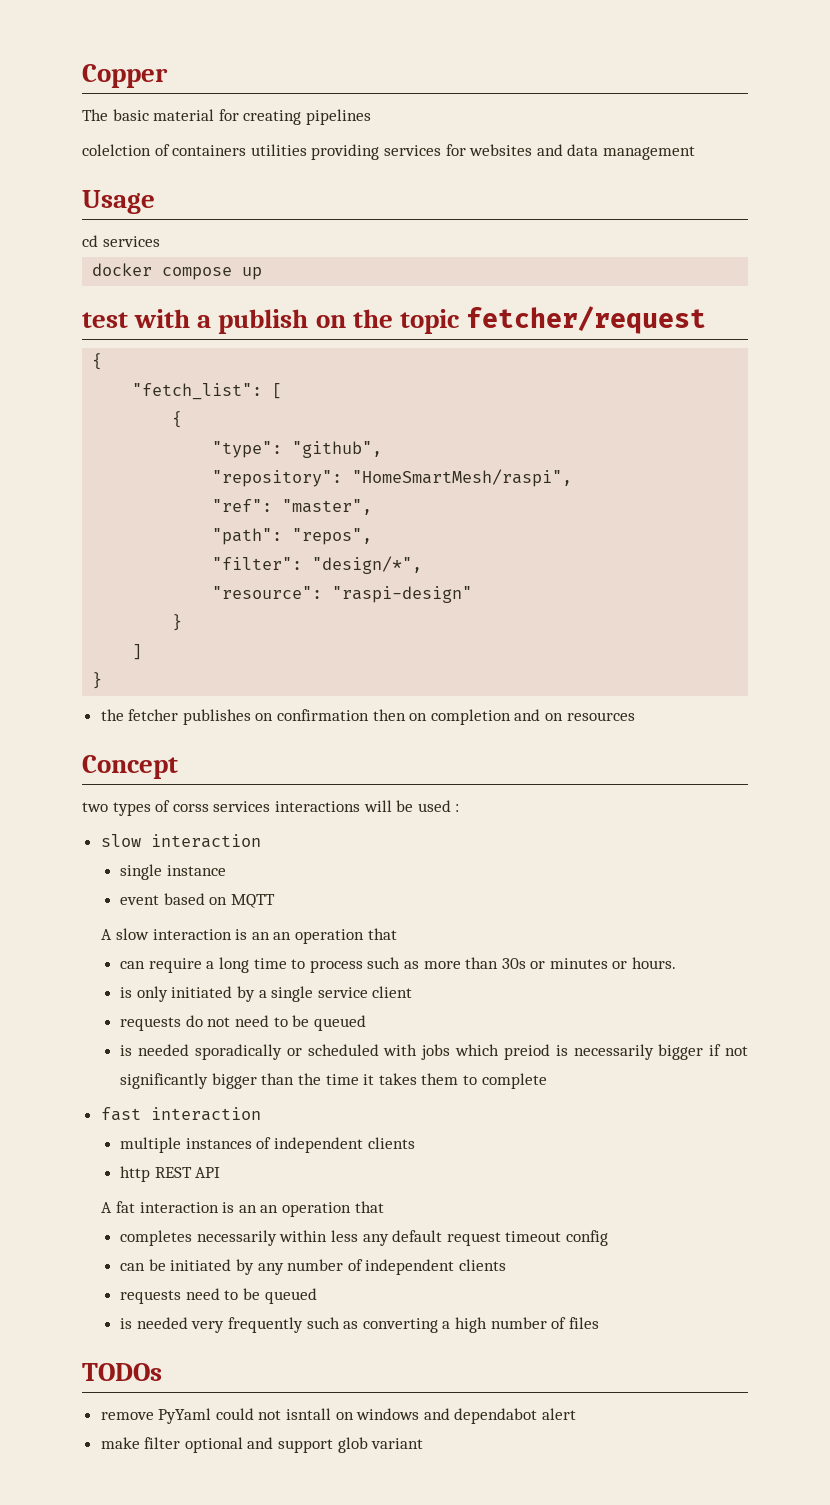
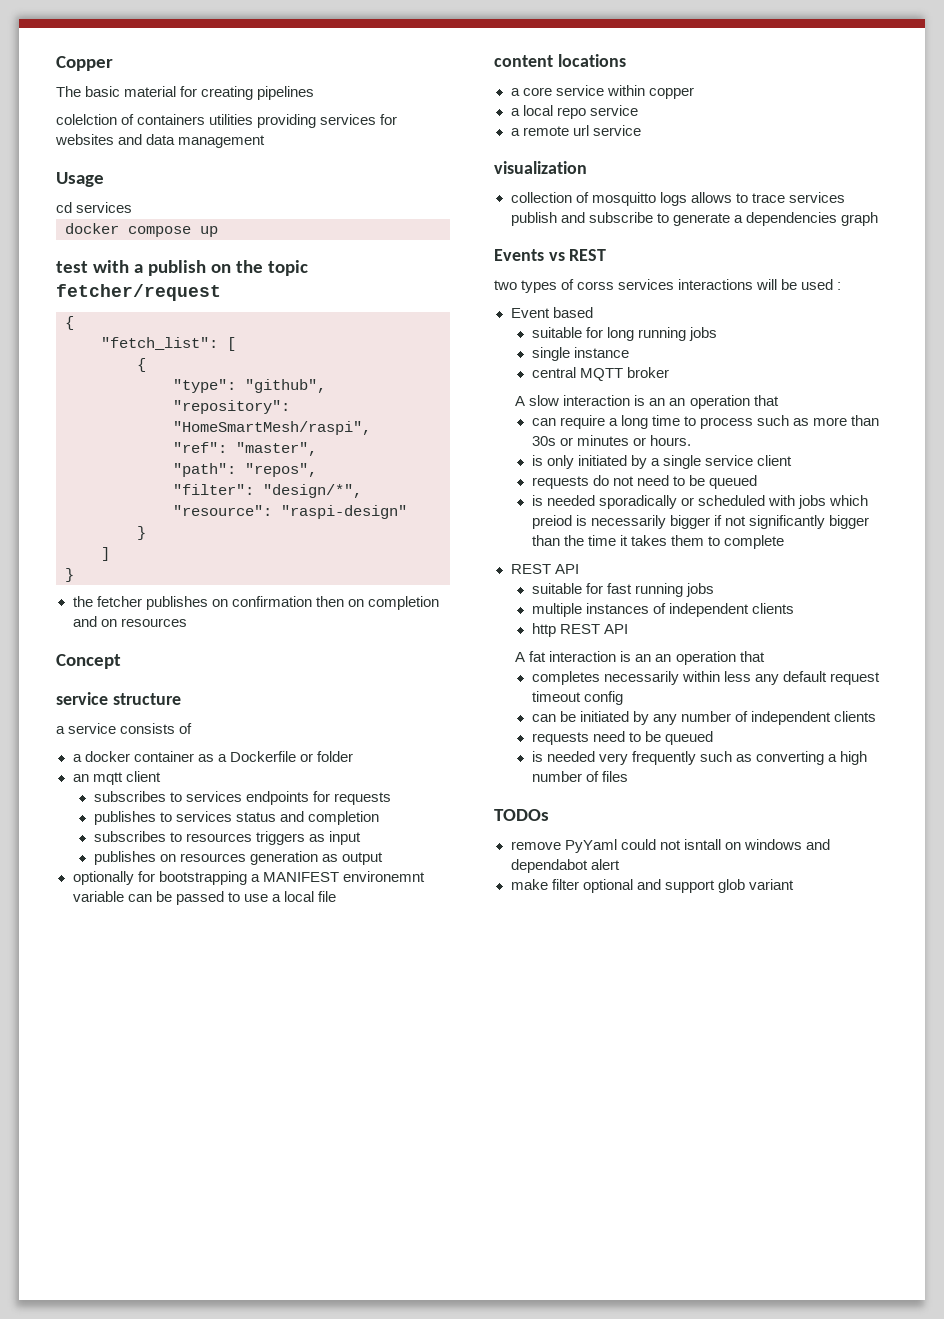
+ service structure
+ a service consists of
+ a docker container as a Dockerfile or folder
+ an mqtt client
+ subscribes to services endpoints for requests
+ publishes to services status and completion
+ subscribes to resources triggers as input
+ publishes on resources generation as output
+ optionally for bootstrapping a MANIFEST environemnt variable can be passed to use a local file
+ content locations
+ a core service within copper
+ a local repo service
+ a remote url service
+ visualization
+ collection of mosquitto logs allows to trace services publish and subscribe to generate a dependencies graph
+ Events vs REST
  two types of corss services interactions will be used :
- slow interaction
+ Event based
+ suitable for long running jobs
- event based on MQTT
+ central MQTT broker
  is needed sporadically or scheduled with jobs which preiod is necessarily bigger if not significantly bigger than the time it takes them to complete
- fast interaction
+ REST API
+ suitable for fast running jobs

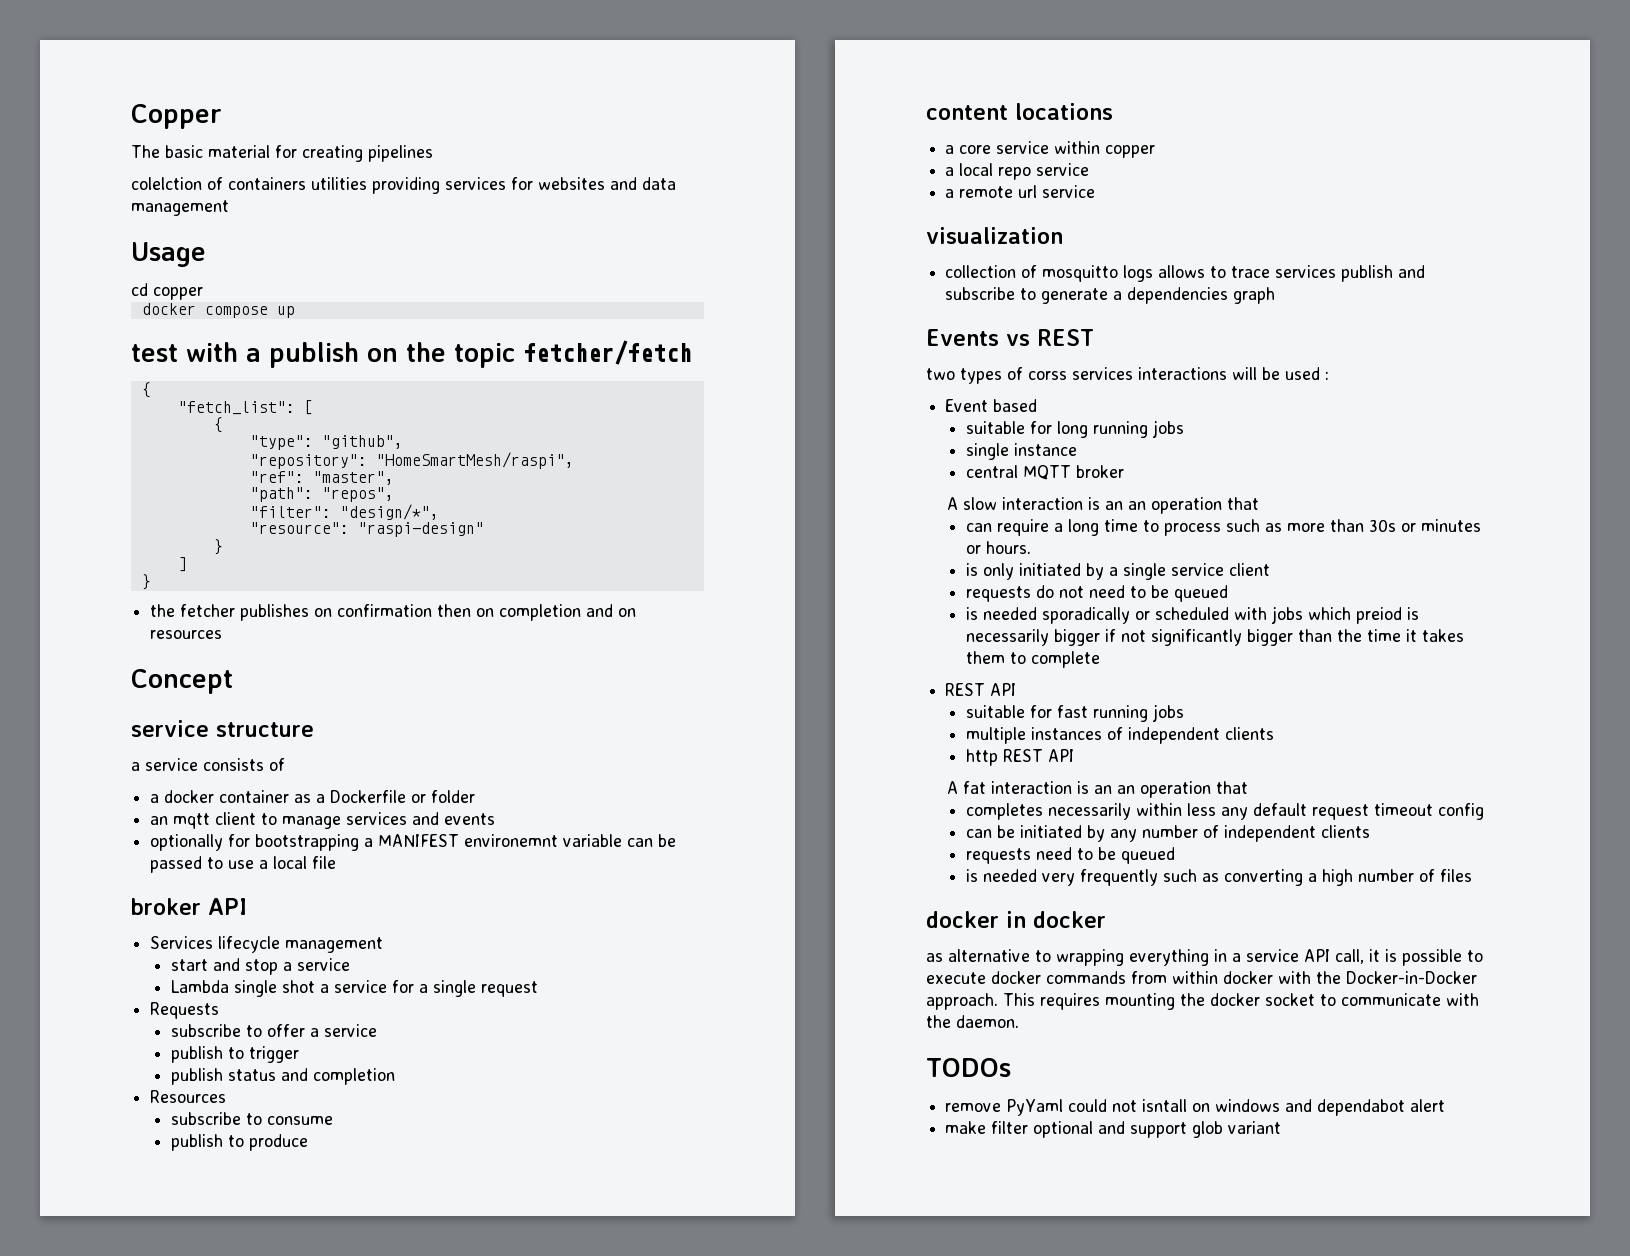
- cd services
+ cd copper
- test with a publish on the topic fetcher/request
+ test with a publish on the topic fetcher/fetch
- an mqtt client
- subscribes to services endpoints for requests
- publishes to services status and completion
- subscribes to resources triggers as input
- publishes on resources generation as output
+ an mqtt client to manage services and events
+ broker API
+ Services lifecycle management
+ start and stop a service
+ Lambda single shot a service for a single request
+ Requests
+ subscribe to offer a service
+ publish to trigger
+ publish status and completion
+ Resources
+ subscribe to consume
+ publish to produce
+ docker in docker
+ as alternative to wrapping everything in a service API call, it is possible to execute docker commands from within docker with the Docker-in-Docker approach. This requires mounting the docker socket to communicate with the daemon.

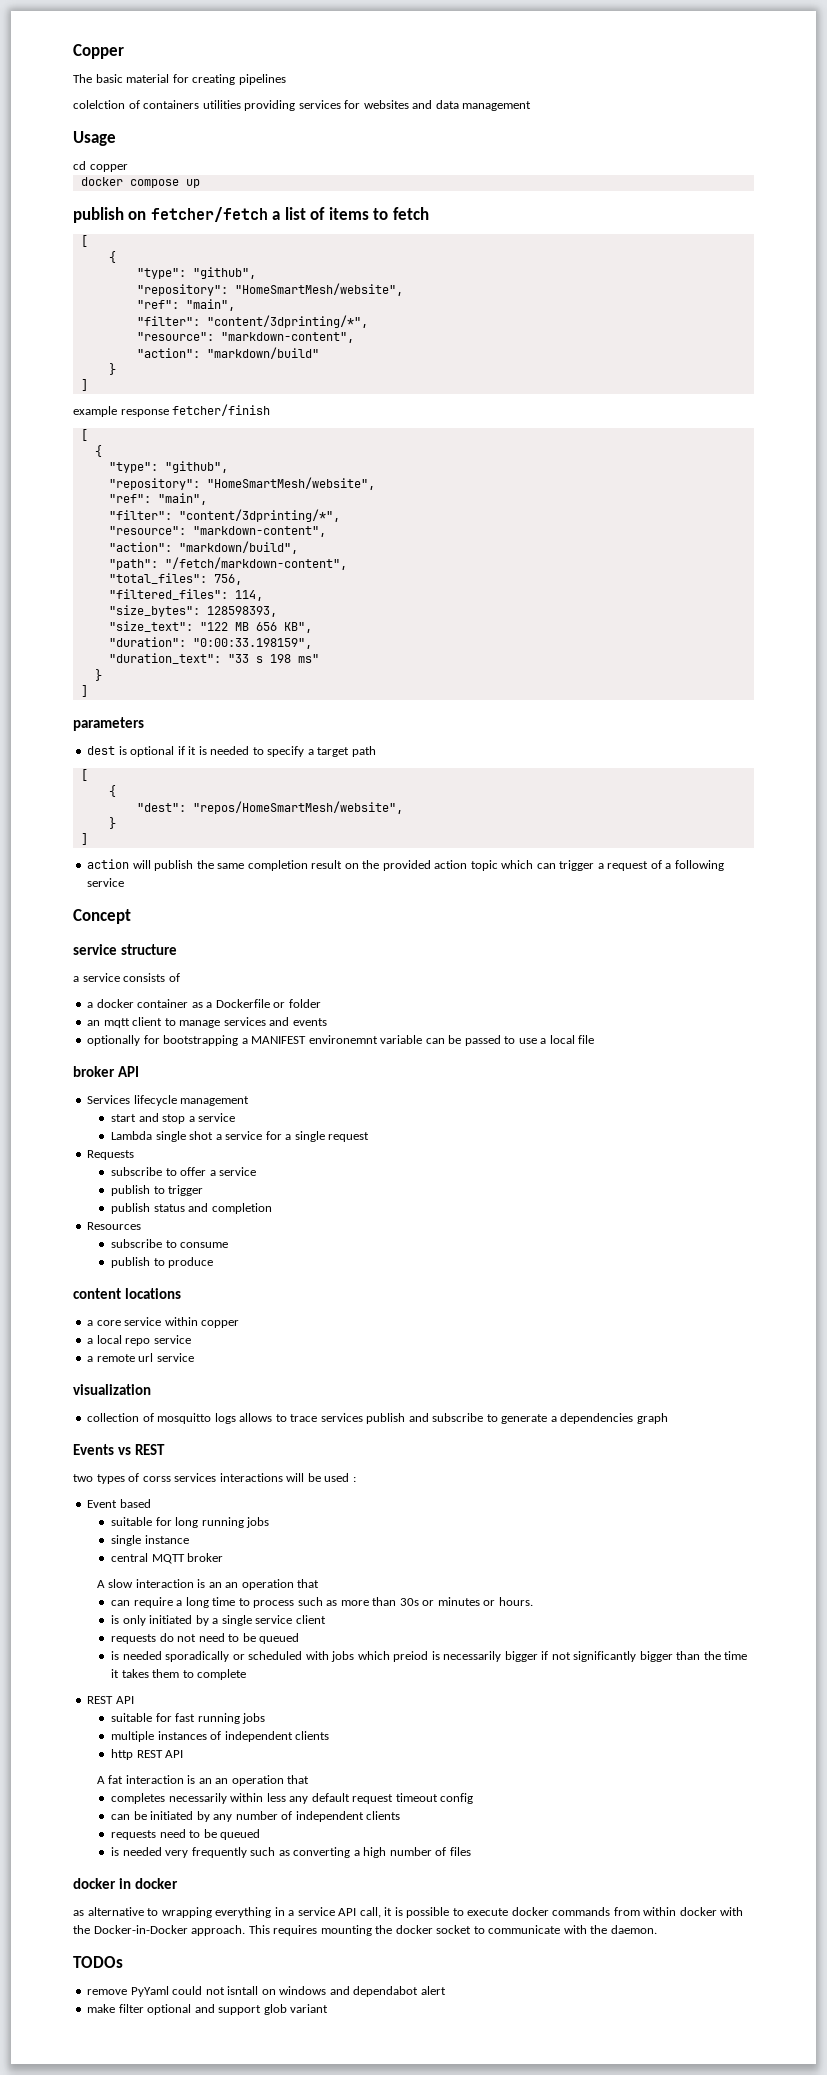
- test with a publish on the topic fetcher/fetch
- {
- "fetch_list": [
+ publish on fetcher/fetch a list of items to fetch
+ [
  {
  "type": "github",
- "repository": "HomeSmartMesh/raspi",
- "ref": "master",
- "path": "repos",
- "filter": "design/*",
- "resource": "raspi-design"
+ "repository": "HomeSmartMesh/website",
+ "ref": "main",
+ "filter": "content/3dprinting/*",
+ "resource": "markdown-content",
+ "action": "markdown/build"
  }
  ]
+ example response fetcher/finish
+ [
+ {
+ "type": "github",
+ "repository": "HomeSmartMesh/website",
+ "ref": "main",
+ "filter": "content/3dprinting/*",
+ "resource": "markdown-content",
+ "action": "markdown/build",
+ "path": "/fetch/markdown-content",
+ "total_files": 756,
+ "filtered_files": 114,
+ "size_bytes": 128598393,
+ "size_text": "122 MB 656 KB",
+ "duration": "0:00:33.198159",
+ "duration_text": "33 s 198 ms"
  }
- the fetcher publishes on confirmation then on completion and on resources
+ ]
+ parameters
+ dest is optional if it is needed to specify a target path
+ [
+ {
+ "dest": "repos/HomeSmartMesh/website",
+ }
+ ]
+ action will publish the same completion result on the provided action topic which can trigger a request of a following service

